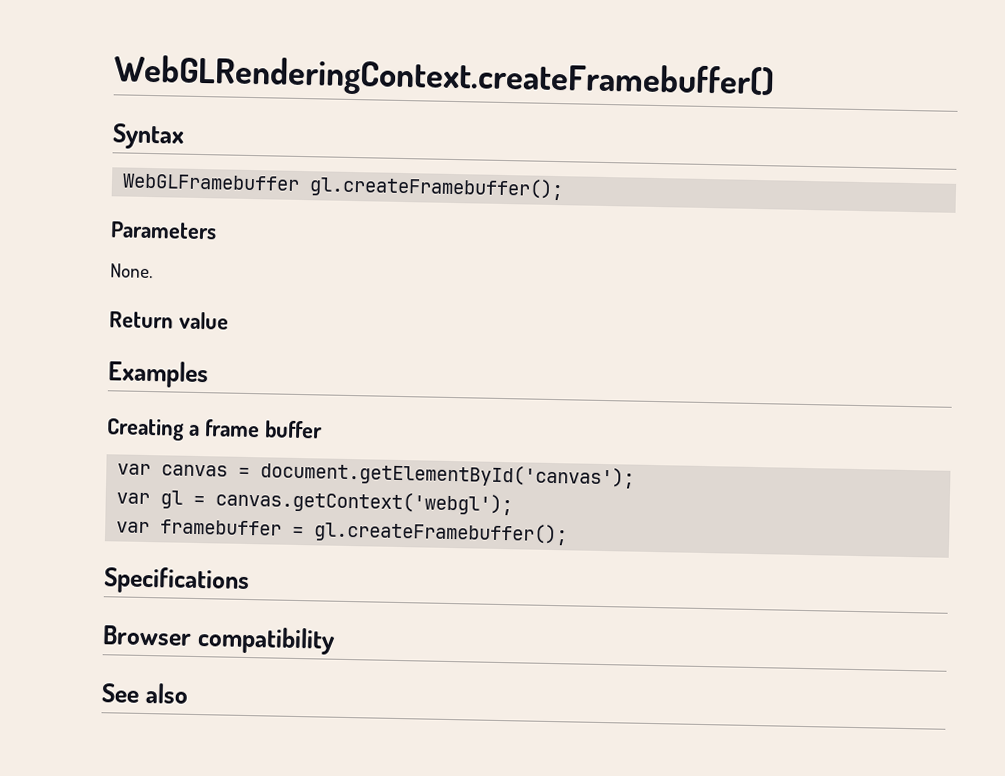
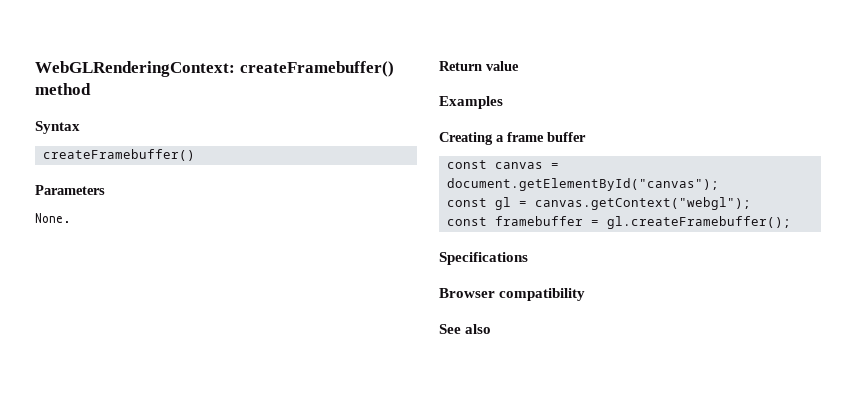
- WebGLRenderingContext.createFramebuffer()
+ WebGLRenderingContext: createFramebuffer() method
  Syntax
- WebGLFramebuffer gl.createFramebuffer();
+ createFramebuffer()
- var canvas = document.getElementById('canvas');
- var gl = canvas.getContext('webgl');
- var framebuffer = gl.createFramebuffer();
+ const canvas = document.getElementById("canvas");
+ const gl = canvas.getContext("webgl");
+ const framebuffer = gl.createFramebuffer();

